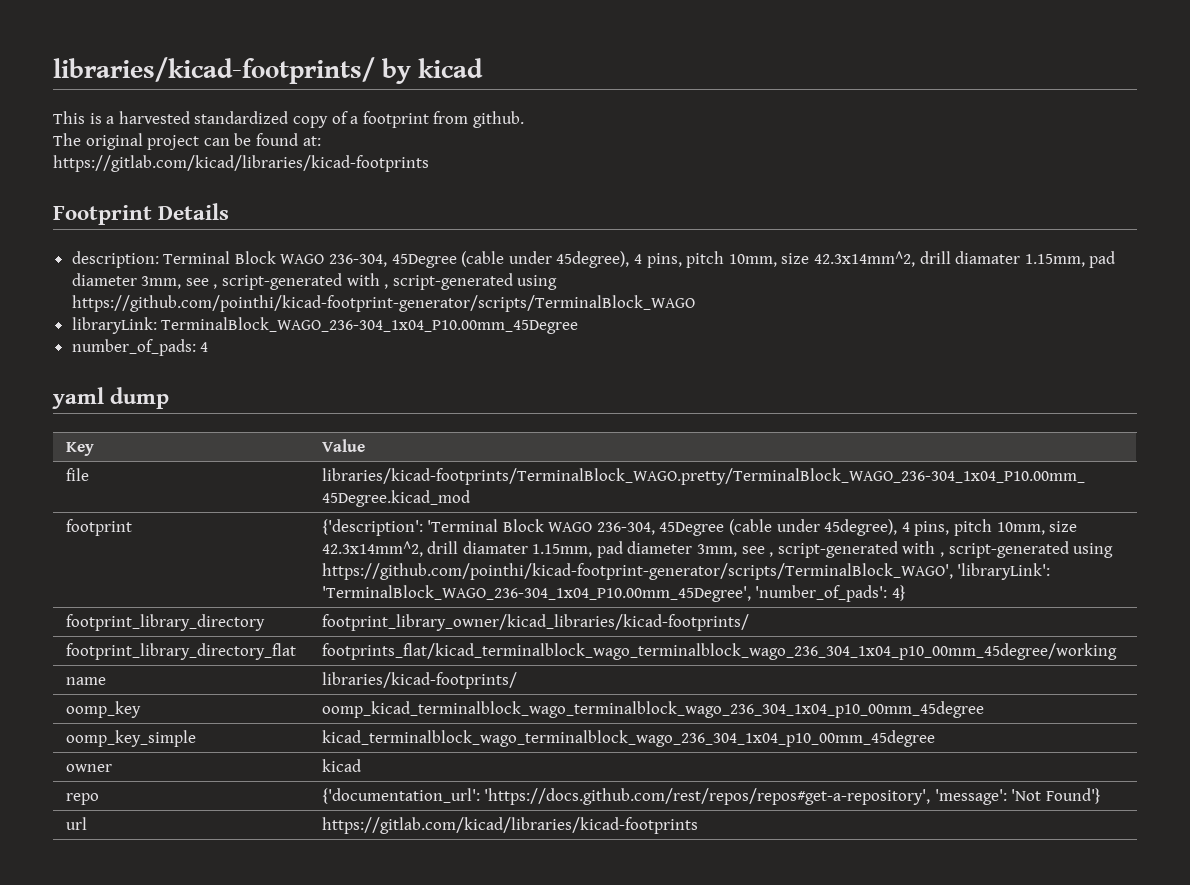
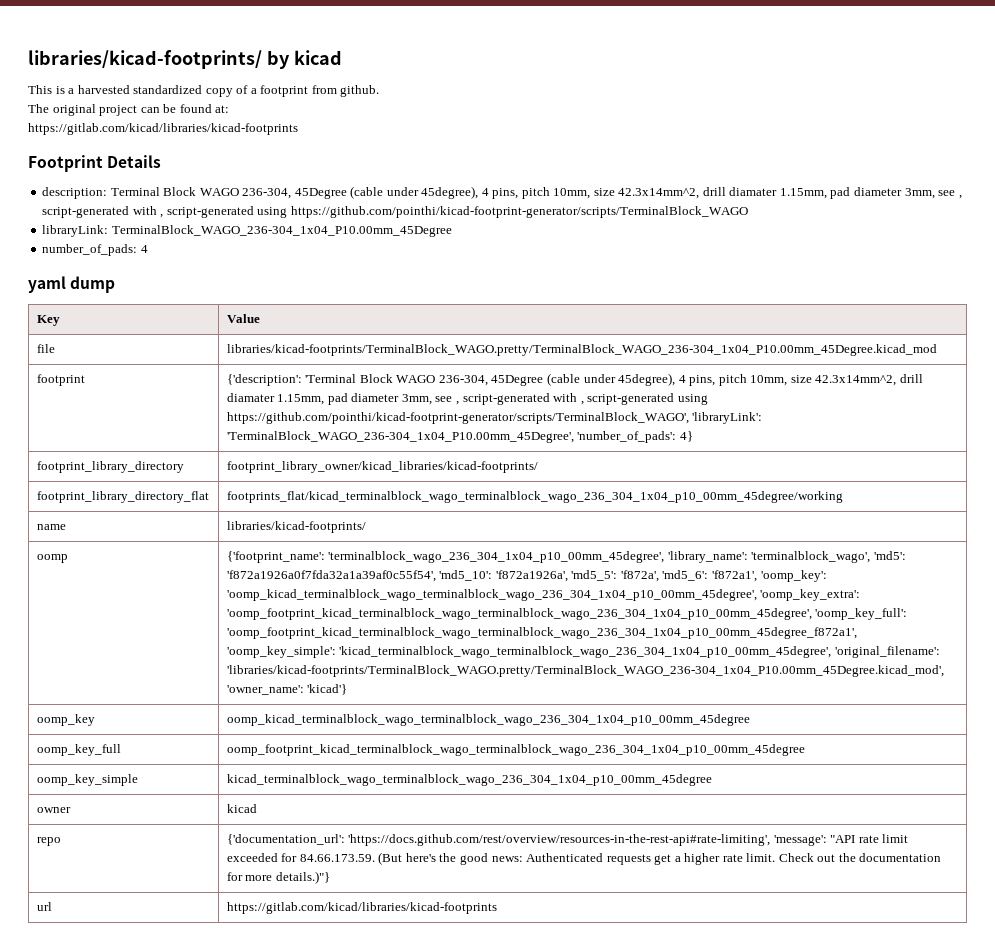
+ oomp | {'footprint_name': 'terminalblock_wago_236_304_1x04_p10_00mm_45degree', 'library_name': 'terminalblock_wago', 'md5': 'f872a1926a0f7fda32a1a39af0c55f54', 'md5_10': 'f872a1926a', 'md5_5': 'f872a', 'md5_6': 'f872a1', 'oomp_key': 'oomp_kicad_terminalblock_wago_terminalblock_wago_236_304_1x04_p10_00mm_45degree', 'oomp_key_extra': 'oomp_footprint_kicad_terminalblock_wago_terminalblock_wago_236_304_1x04_p10_00mm_45degree', 'oomp_key_full': 'oomp_footprint_kicad_terminalblock_wago_terminalblock_wago_236_304_1x04_p10_00mm_45degree_f872a1', 'oomp_key_simple': 'kicad_terminalblock_wago_terminalblock_wago_236_304_1x04_p10_00mm_45degree', 'original_filename': 'libraries/kicad-footprints/TerminalBlock_WAGO.pretty/TerminalBlock_WAGO_236-304_1x04_P10.00mm_45Degree.kicad_mod', 'owner_name': 'kicad'}
+ oomp_key_full | oomp_footprint_kicad_terminalblock_wago_terminalblock_wago_236_304_1x04_p10_00mm_45degree
- repo | {'documentation_url': 'https://docs.github.com/rest/repos/repos#get-a-repository', 'message': 'Not Found'}
+ repo | {'documentation_url': 'https://docs.github.com/rest/overview/resources-in-the-rest-api#rate-limiting', 'message': "API rate limit exceeded for 84.66.173.59. (But here's the good news: Authenticated requests get a higher rate limit. Check out the documentation for more details.)"}

